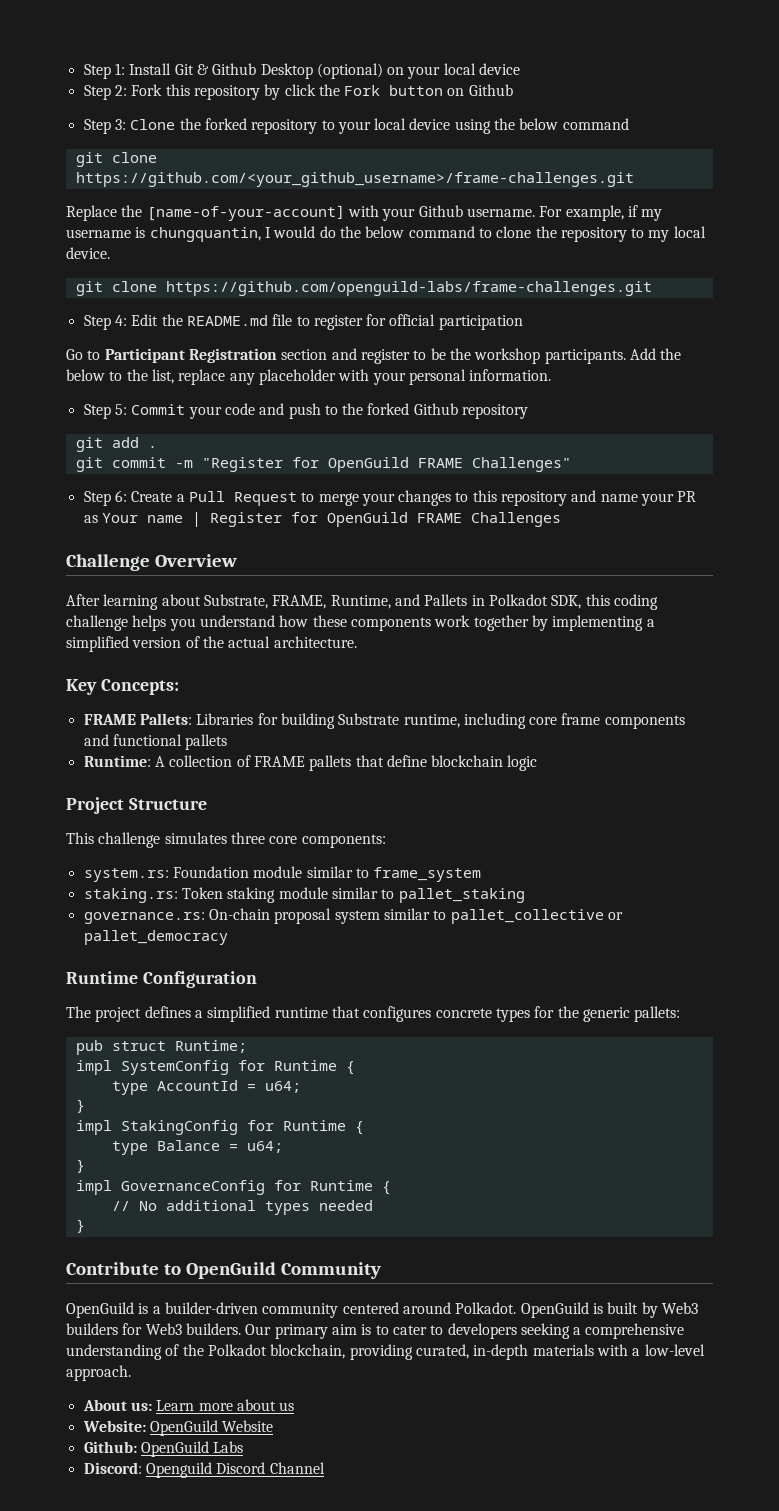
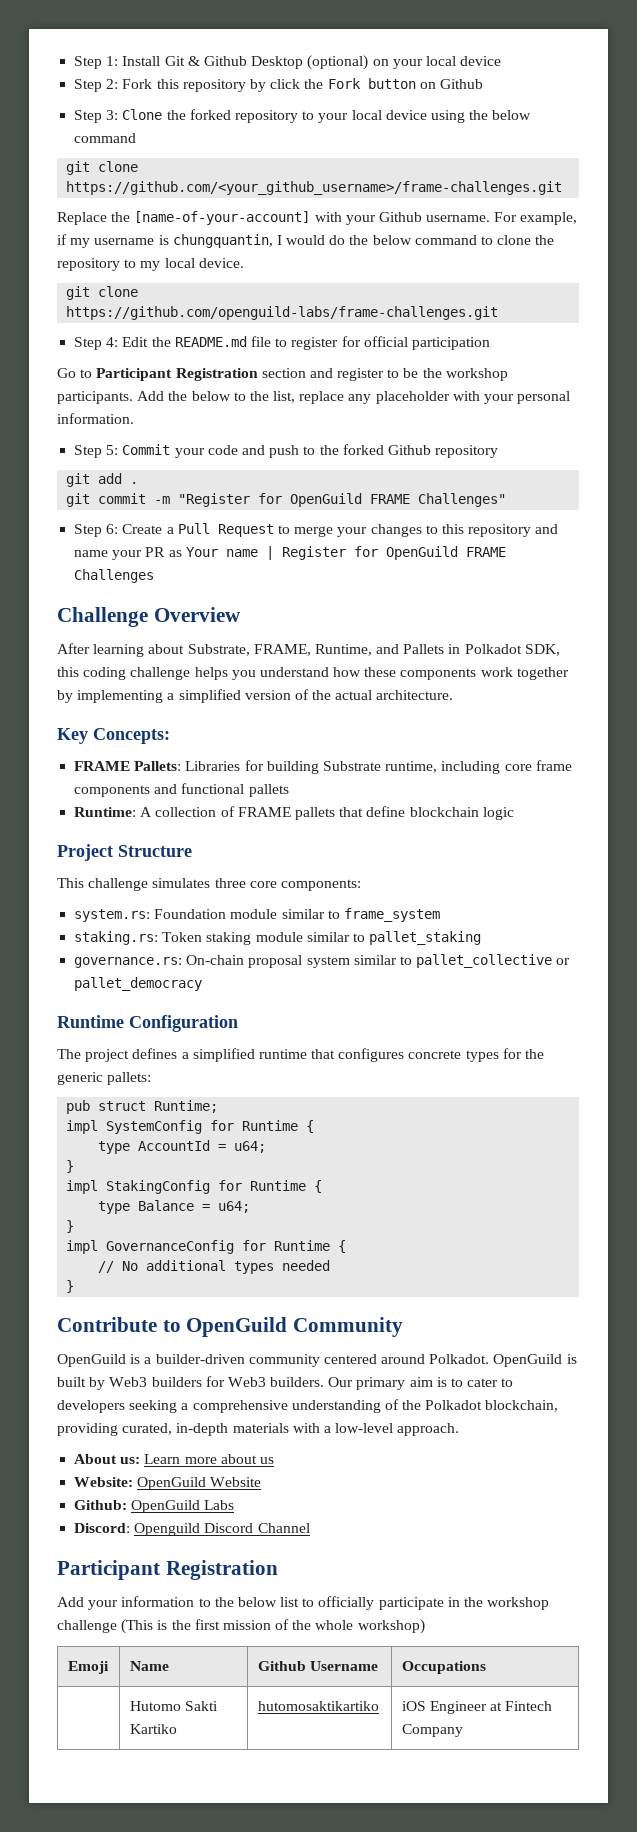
  Discord: Openguild Discord Channel
+ Participant Registration
+ Add your information to the below list to officially participate in the workshop challenge (This is the first mission of the whole workshop)
+ Emoji | Name | Github Username | Occupations
+ | Hutomo Sakti Kartiko | hutomosaktikartiko | iOS Engineer at Fintech Company

